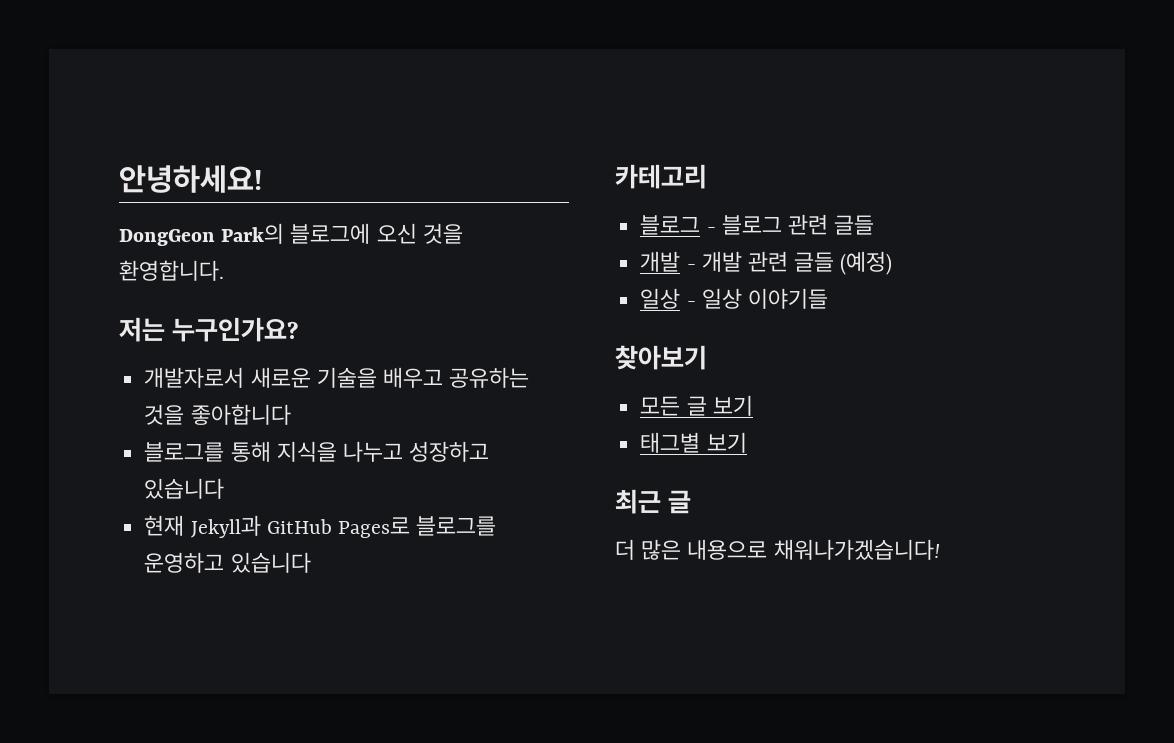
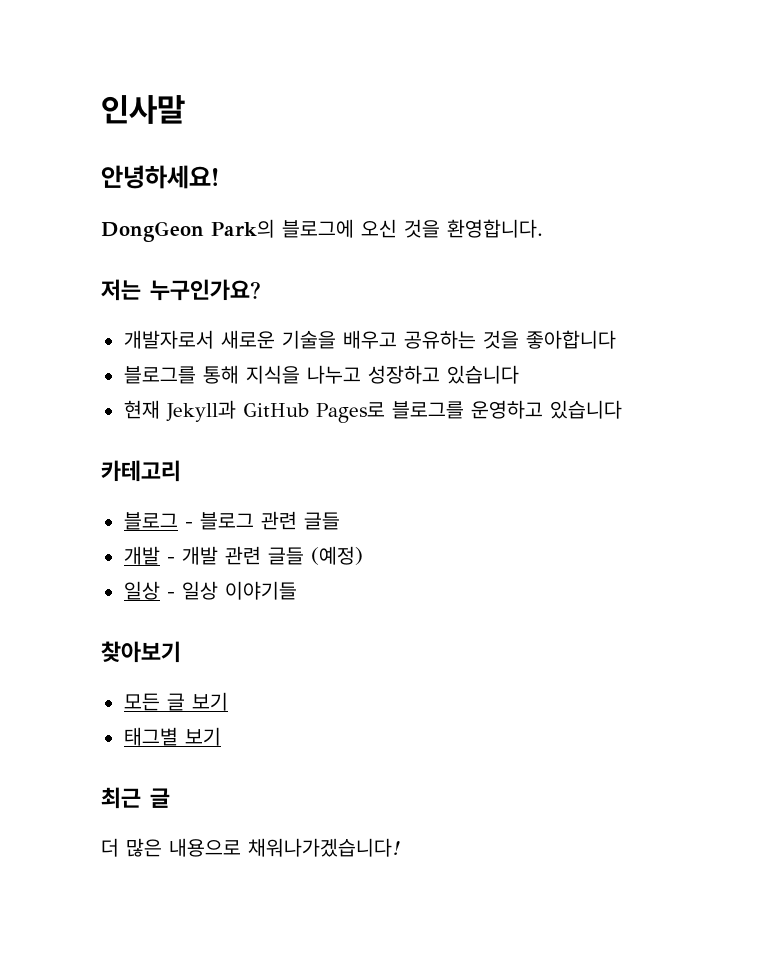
+ 인사말

